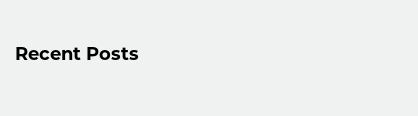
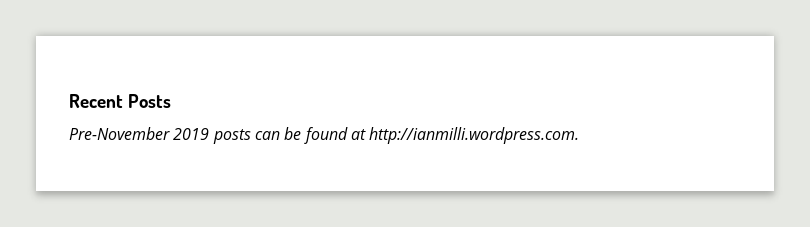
+ Pre-November 2019 posts can be found at http://ianmilli.wordpress.com.

